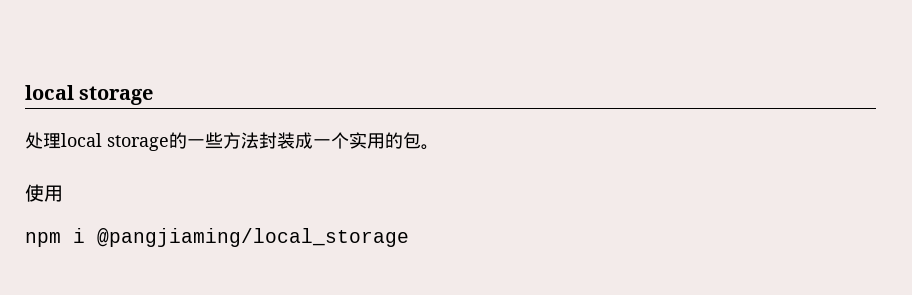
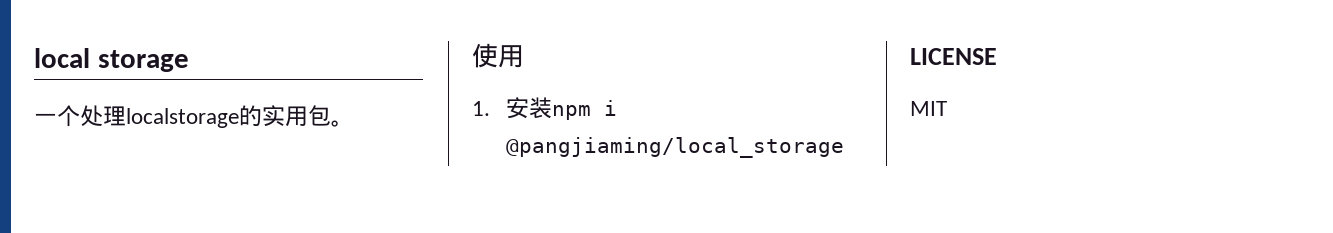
- 处理local storage的一些方法封装成一个实用的包。
+ 一个处理localstorage的实用包。
- npm i @pangjiaming/local_storage
+ 1.安装npm i @pangjiaming/local_storage
+ LICENSE
+ MIT

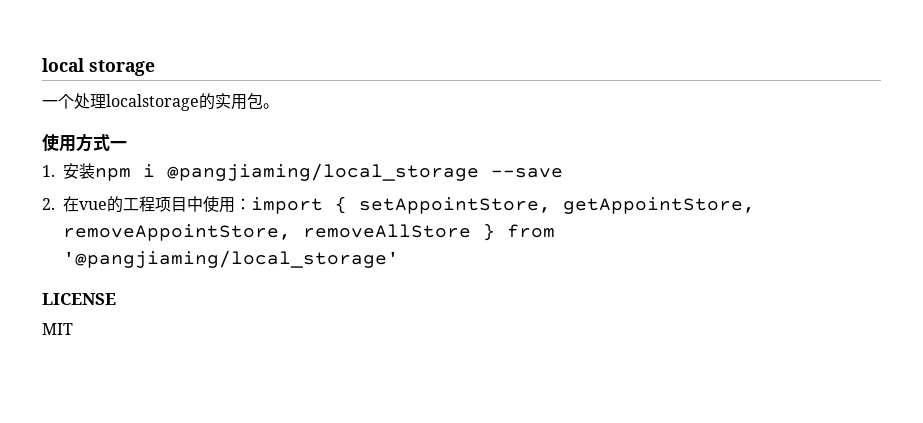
- 使用
+ 使用方式一
- 1.安装npm i @pangjiaming/local_storage
+ 1.安装npm i @pangjiaming/local_storage --save
+ 2.在vue的工程项目中使用：import { setAppointStore, getAppointStore, removeAppointStore, removeAllStore } from '@pangjiaming/local_storage'

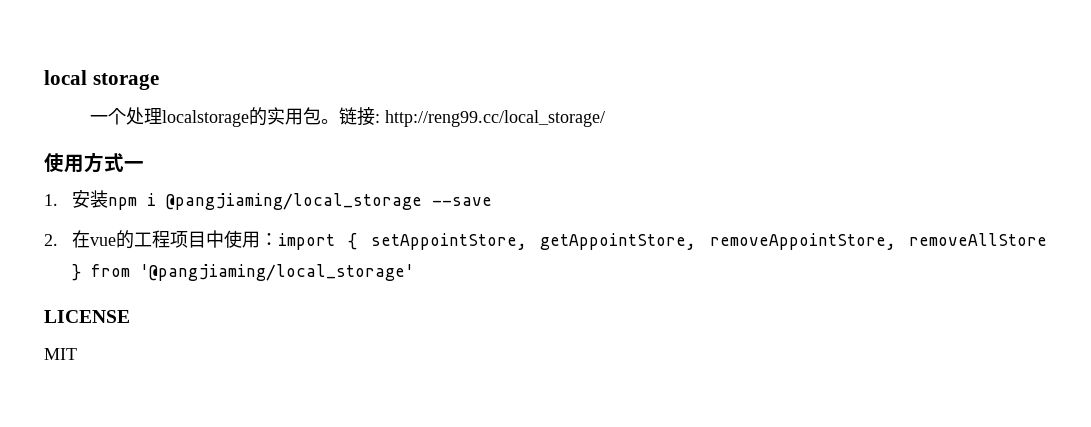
+ 链接: http://reng99.cc/local_storage/

